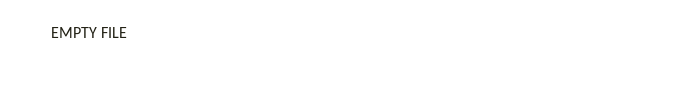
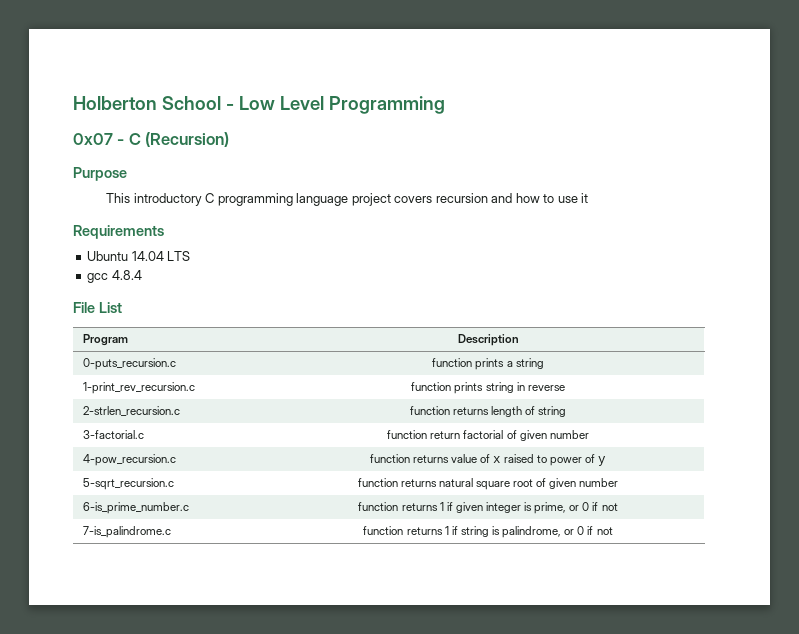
- EMPTY FILE
+ Holberton School - Low Level Programming
+ 0x07 - C (Recursion)
+ Purpose
+ This introductory C programming language project covers recursion and how to use it
+ Requirements
+ Ubuntu 14.04 LTS
+ gcc 4.8.4
+ File List
+ Program | Description
+ 0-puts_recursion.c | function prints a string
+ 1-print_rev_recursion.c | function prints string in reverse
+ 2-strlen_recursion.c | function returns length of string
+ 3-factorial.c | function return factorial of given number
+ 4-pow_recursion.c | function returns value of x raised to power of y
+ 5-sqrt_recursion.c | function returns natural square root of given number
+ 6-is_prime_number.c | function returns 1 if given integer is prime, or 0 if not
+ 7-is_palindrome.c | function returns 1 if string is palindrome, or 0 if not

